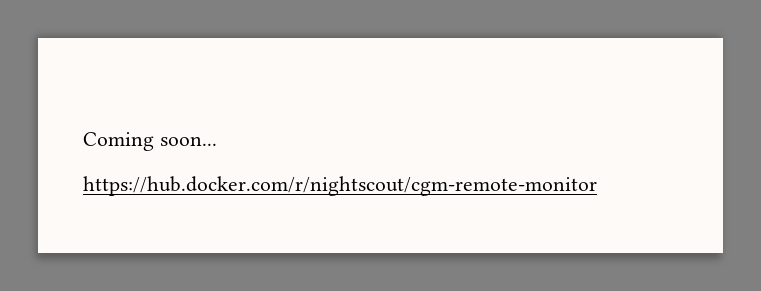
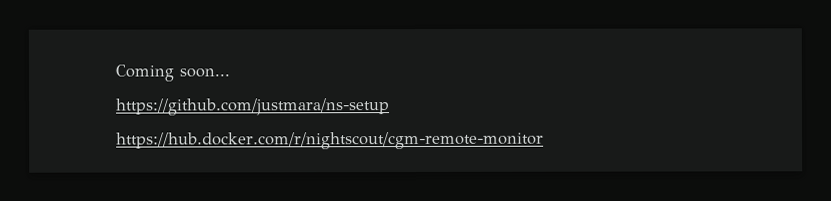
+ https://github.com/justmara/ns-setup

